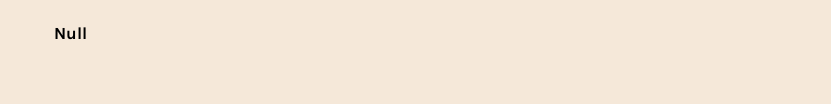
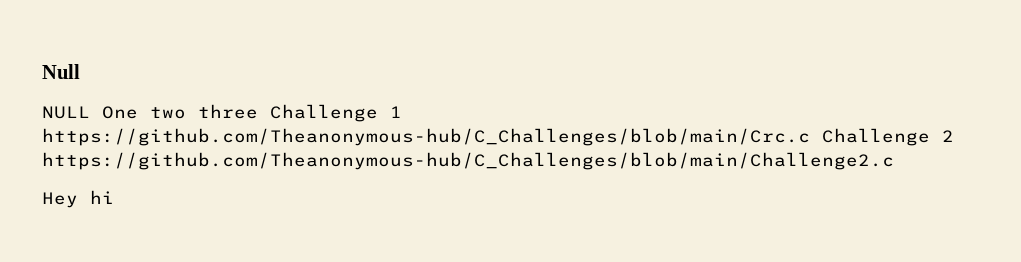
+ NULL One two three Challenge 1 https://github.com/Theanonymous-hub/C_Challenges/blob/main/Crc.c Challenge 2 https://github.com/Theanonymous-hub/C_Challenges/blob/main/Challenge2.c
+ Hey hi

